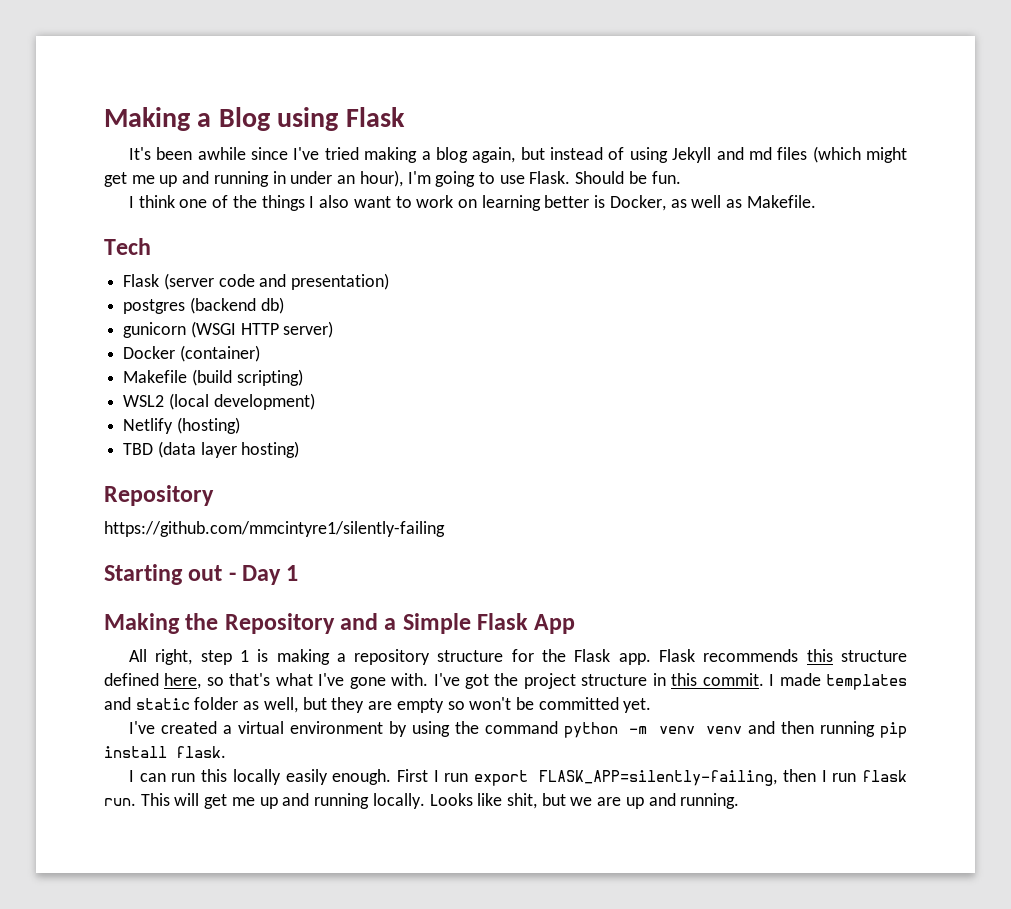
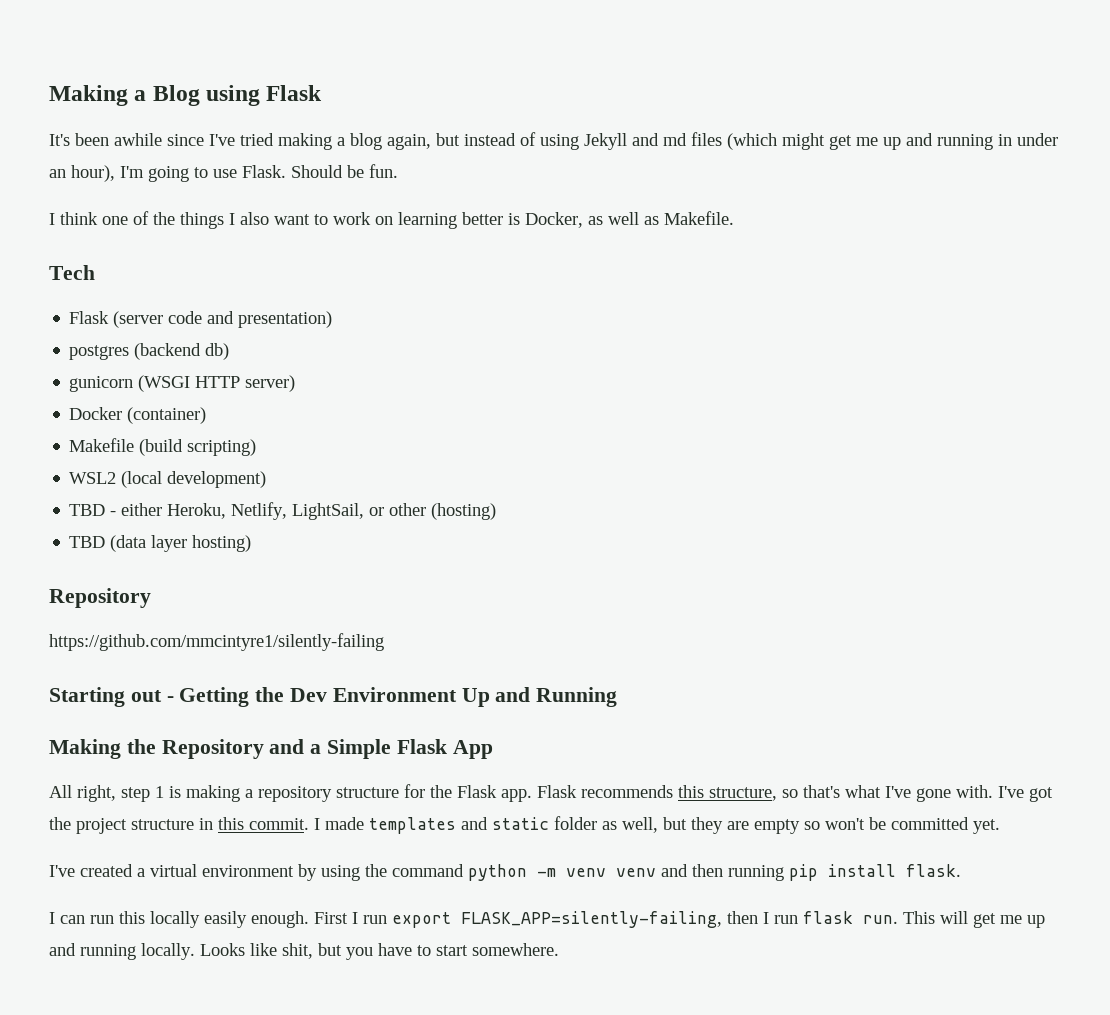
- Netlify (hosting)
+ TBD - either Heroku, Netlify, LightSail, or other (hosting)
- Starting out - Day 1
+ Starting out - Getting the Dev Environment Up and Running
- Flask recommends this structure defined here, so that's what I've gone with.
+ Flask recommends this structure, so that's what I've gone with.
- Looks like shit, but we are up and running.
+ Looks like shit, but you have to start somewhere.

